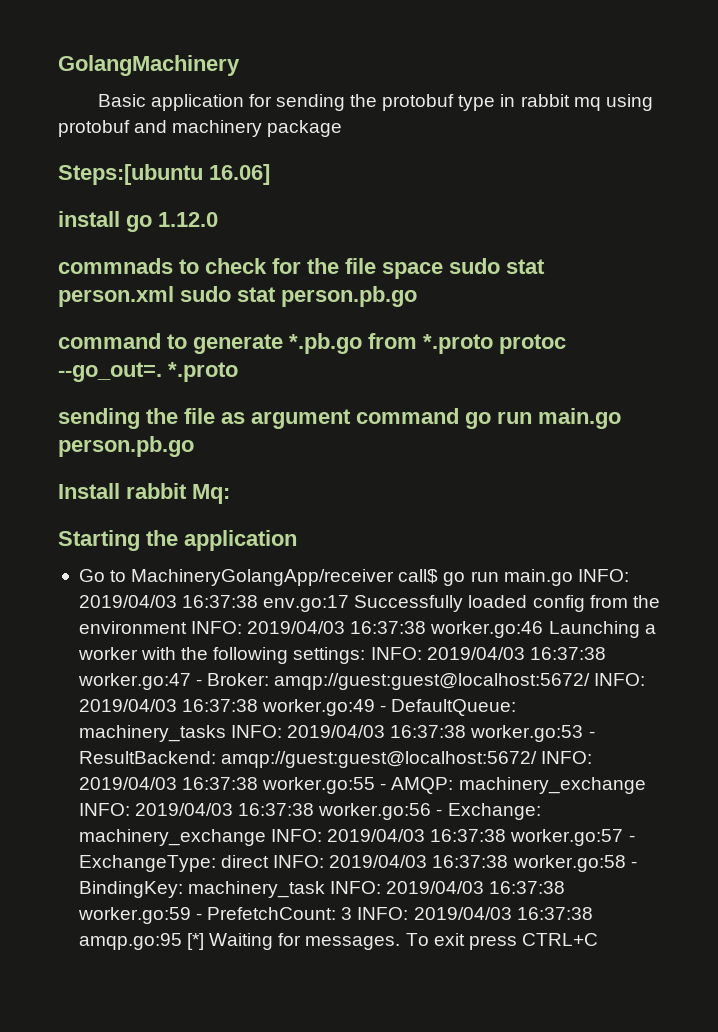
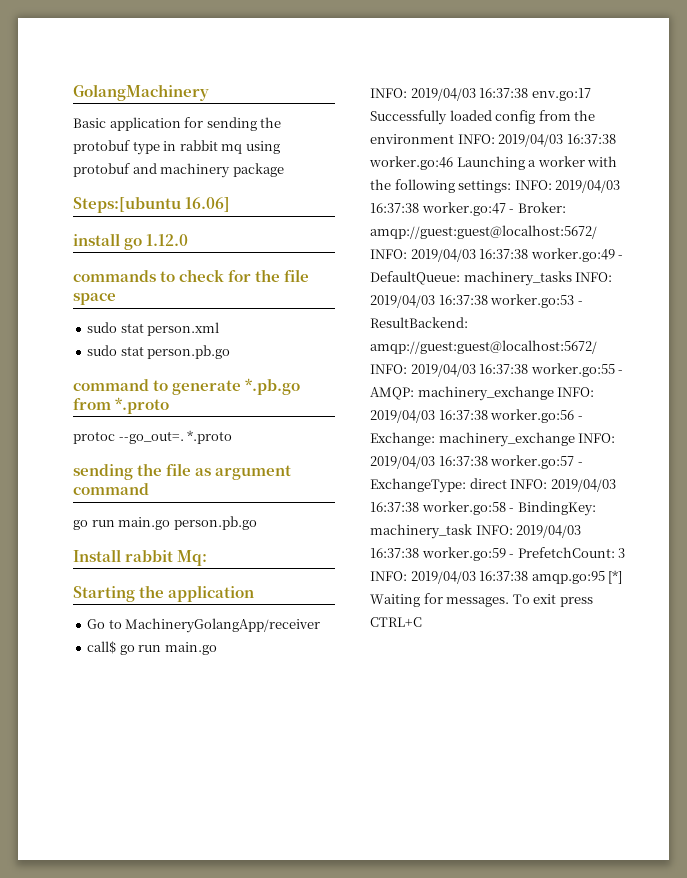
- commnads to check for the file space sudo stat person.xml sudo stat person.pb.go
+ commands to check for the file space
+ sudo stat person.xml
+ sudo stat person.pb.go
- command to generate *.pb.go from *.proto protoc --go_out=.
+ command to generate *.pb.go from *.proto
+ protoc --go_out=.
- sending the file as argument command go run main.go person.pb.go
+ sending the file as argument command
+ go run main.go person.pb.go
- Go to MachineryGolangApp/receiver call$ go run main.go INFO:
+ Go to MachineryGolangApp/receiver
+ call$ go run main.go
+ INFO:

